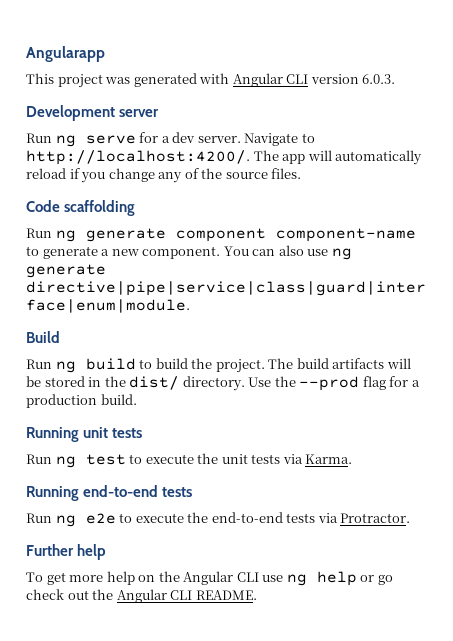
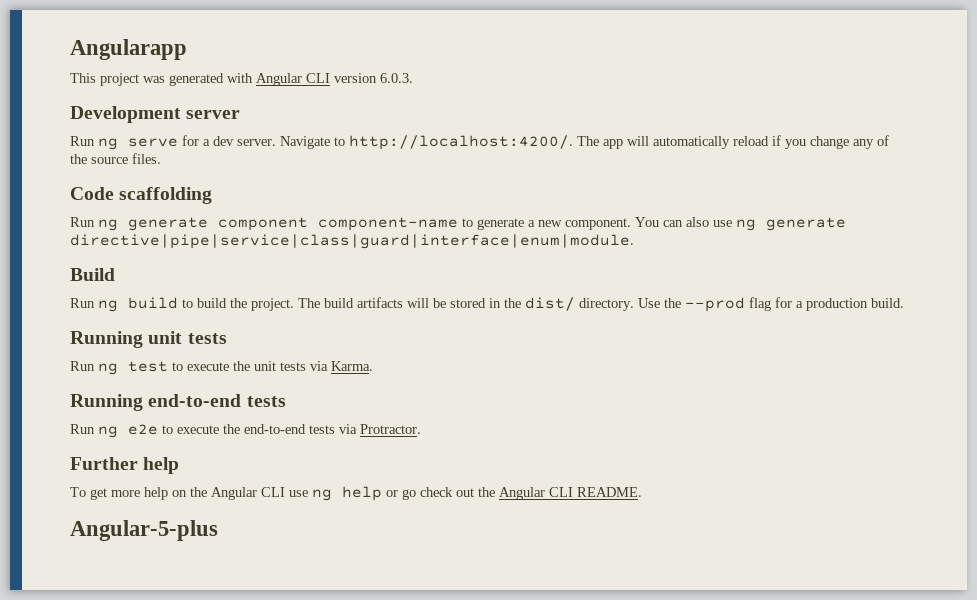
+ Angular-5-plus

